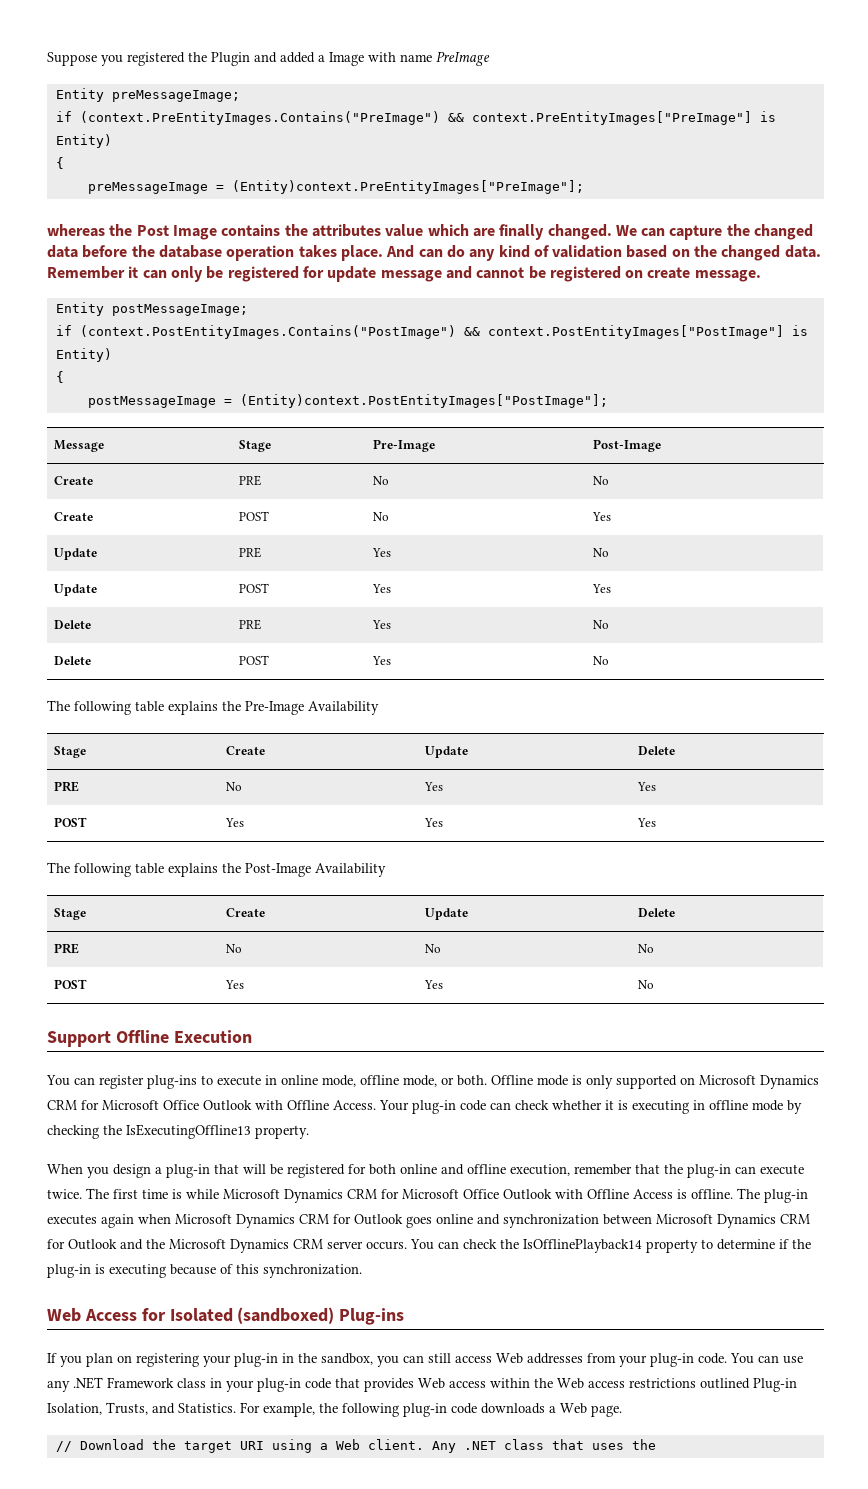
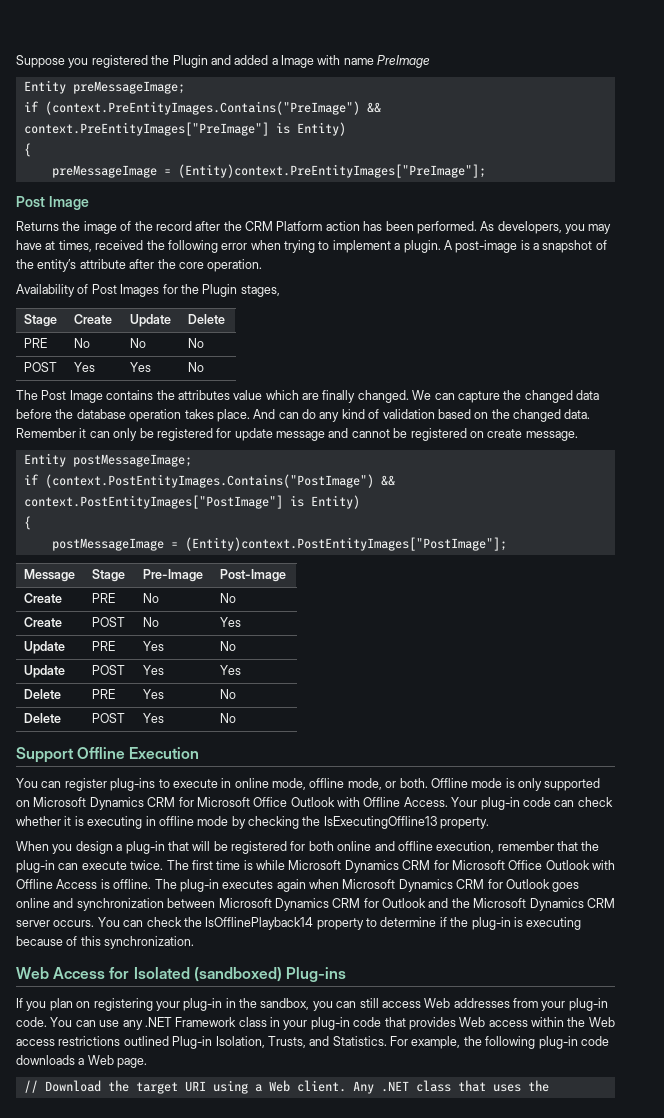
  preMessageImage = (Entity)context.PreEntityImages["PreImage"];
- whereas the Post Image contains the attributes value which are finally changed.
+ Post Image
+ Returns the image of the record after the CRM Platform action has been performed. As developers, you may have at times, received the following error when trying to implement a plugin. A post-image is a snapshot of the entity’s attribute after the core operation.
+ Availability of Post Images for the Plugin stages,
+ Stage | Create | Update | Delete
+ PRE | No | No | No
+ POST | Yes | Yes | No
+ The Post Image contains the attributes value which are finally changed.
- The following table explains the Pre-Image Availability
- Stage | Create | Update | Delete
- PRE | No | Yes | Yes
- POST | Yes | Yes | Yes
- The following table explains the Post-Image Availability
- Stage | Create | Update | Delete
- PRE | No | No | No
- POST | Yes | Yes | No

